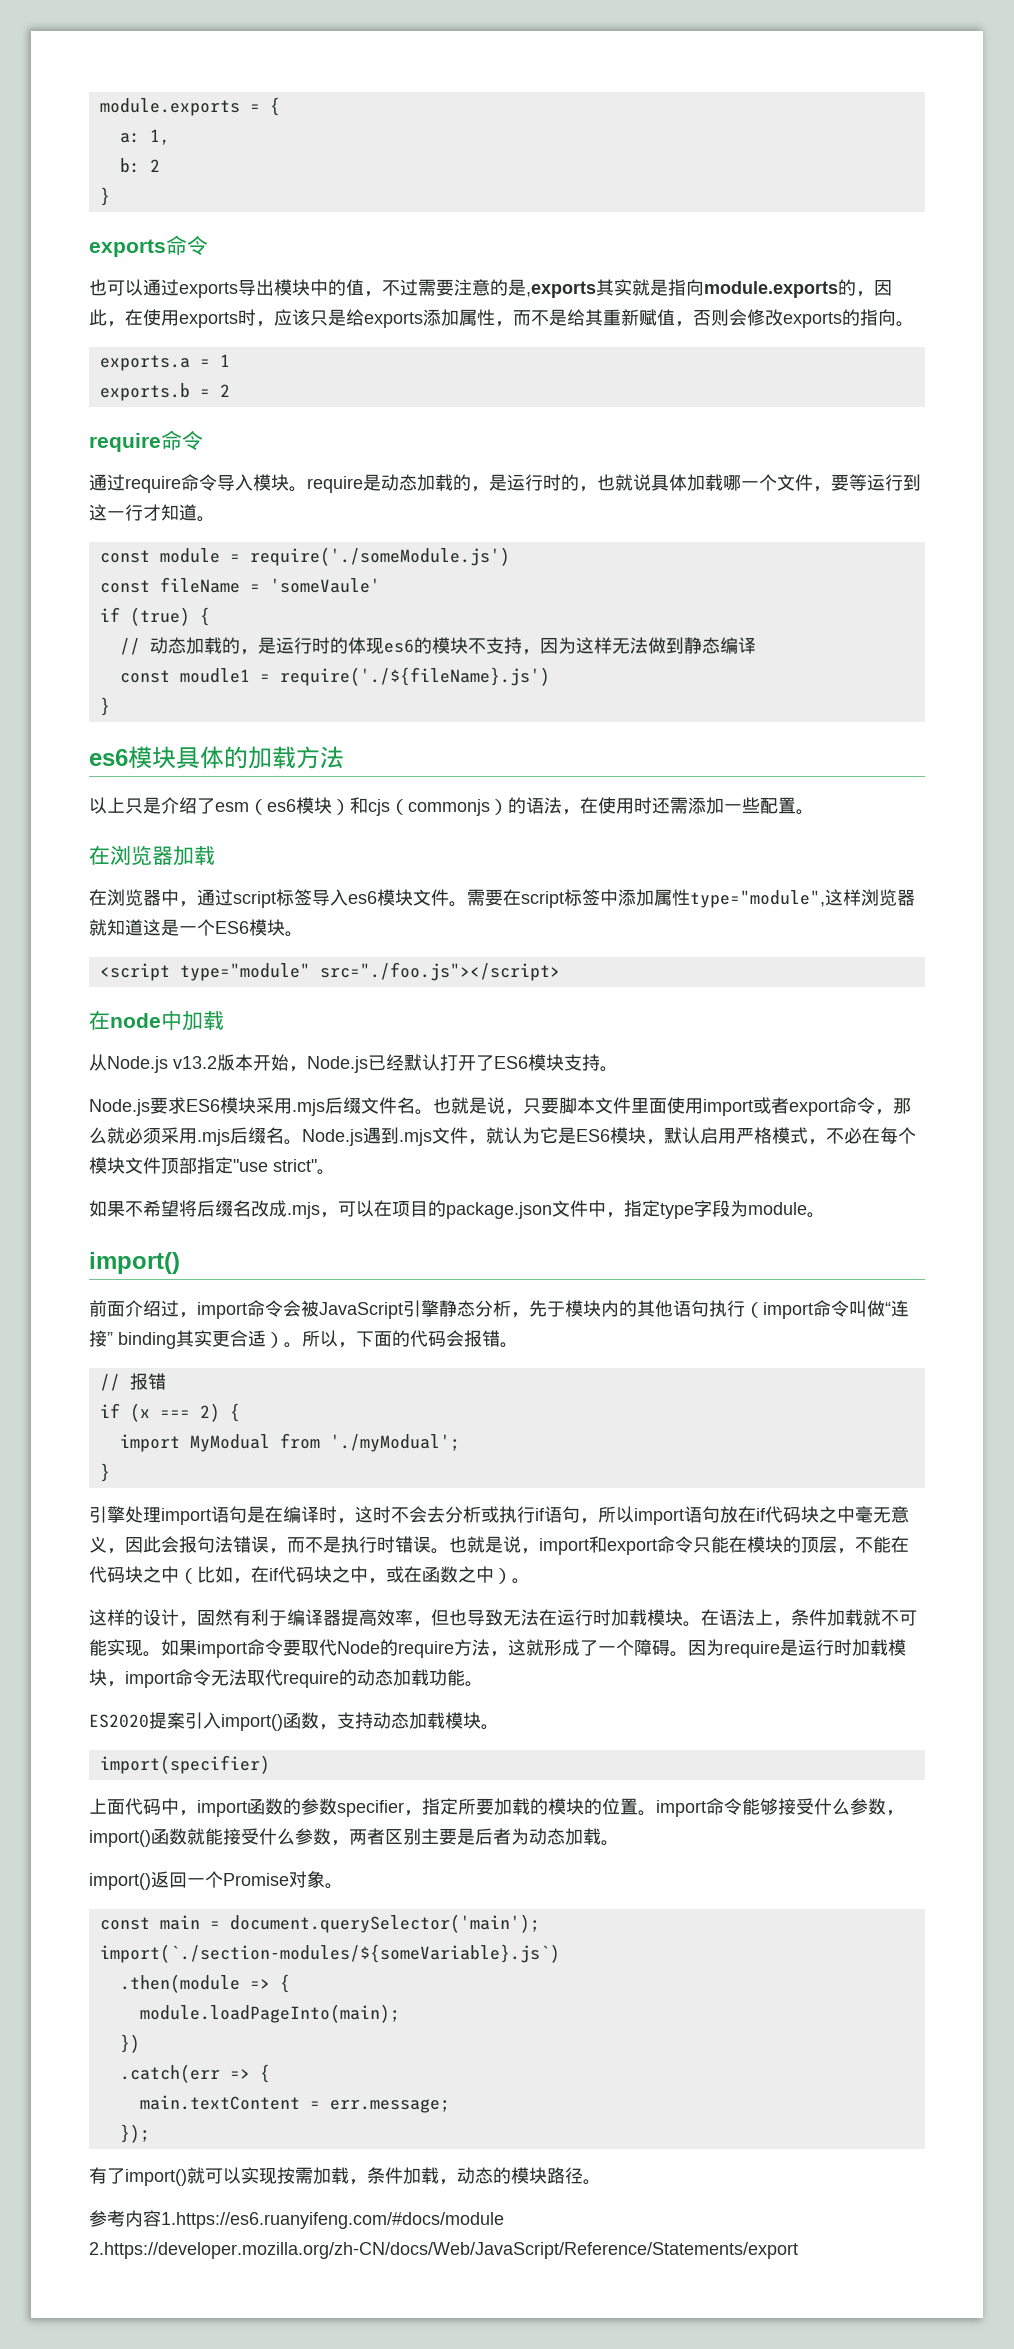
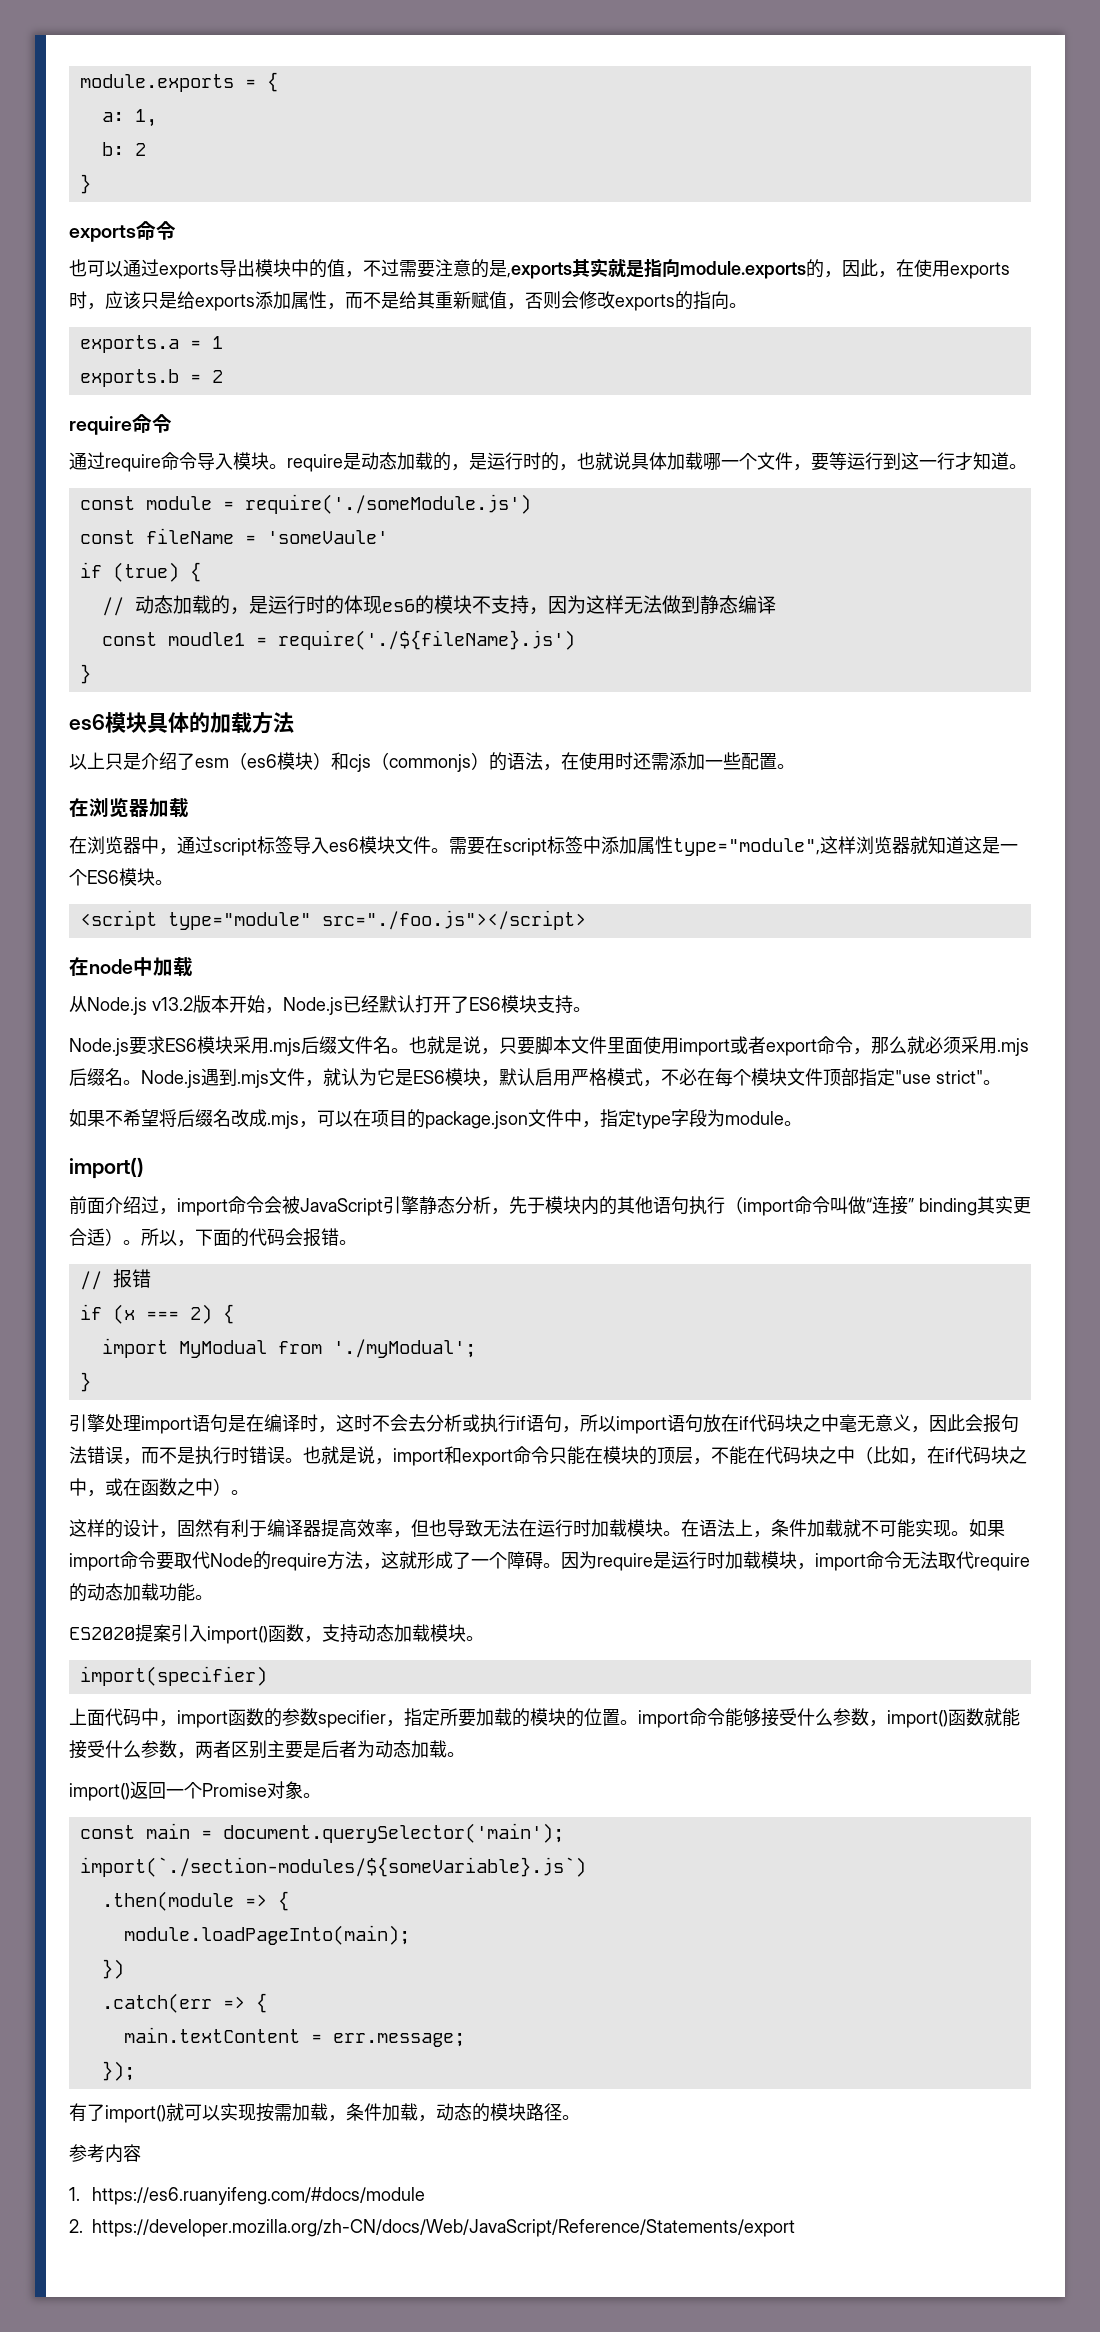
- 参考内容1.https://es6.ruanyifeng.com/#docs/module 2.https://developer.mozilla.org/zh-CN/docs/Web/JavaScript/Reference/Statements/export
+ 参考内容
+ 1. https://es6.ruanyifeng.com/#docs/module
+ 2. https://developer.mozilla.org/zh-CN/docs/Web/JavaScript/Reference/Statements/export

